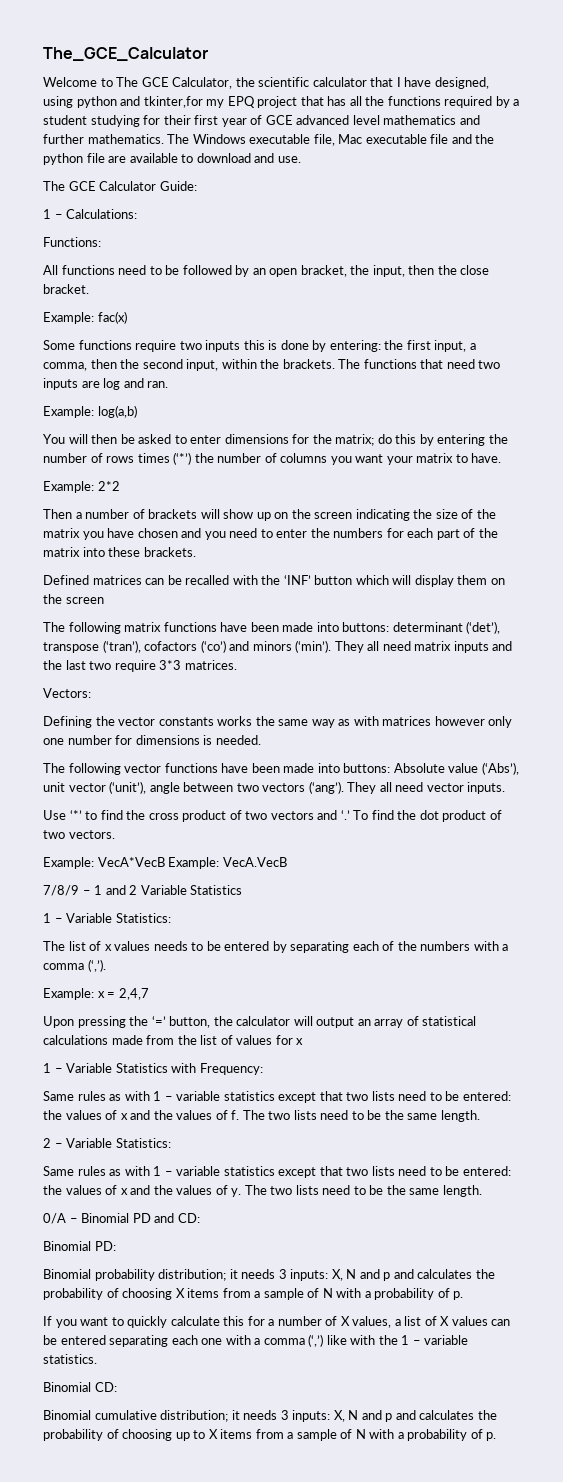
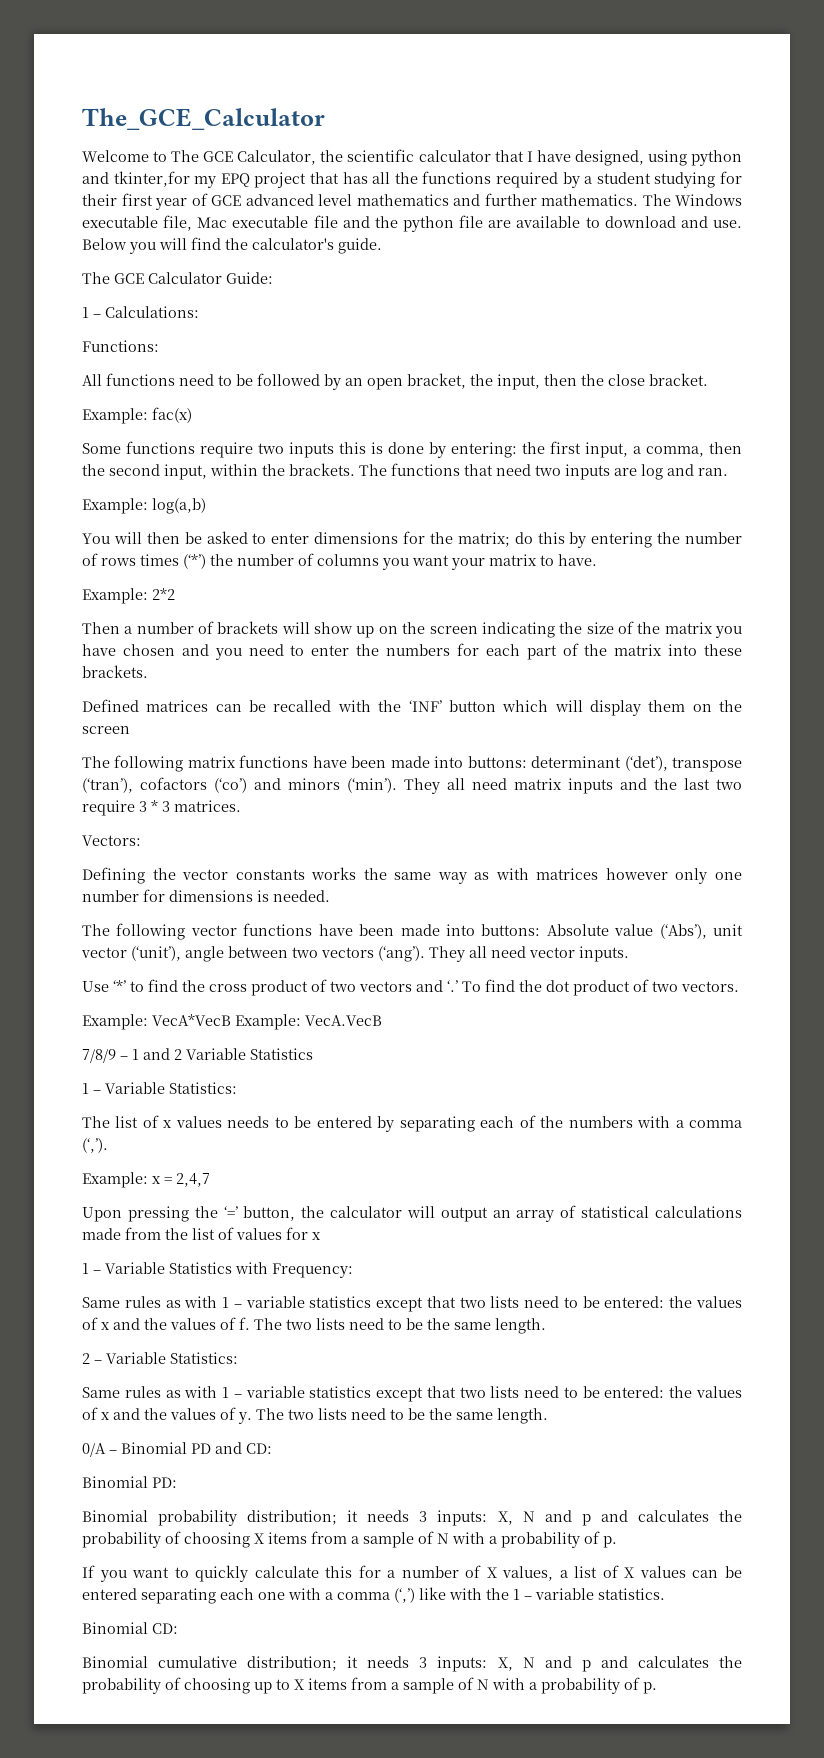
+ Below you will find the calculator's guide.
- They all need matrix inputs and the last two require 3*3 matrices.
+ They all need matrix inputs and the last two require 3 * 3 matrices.

